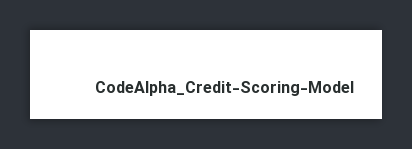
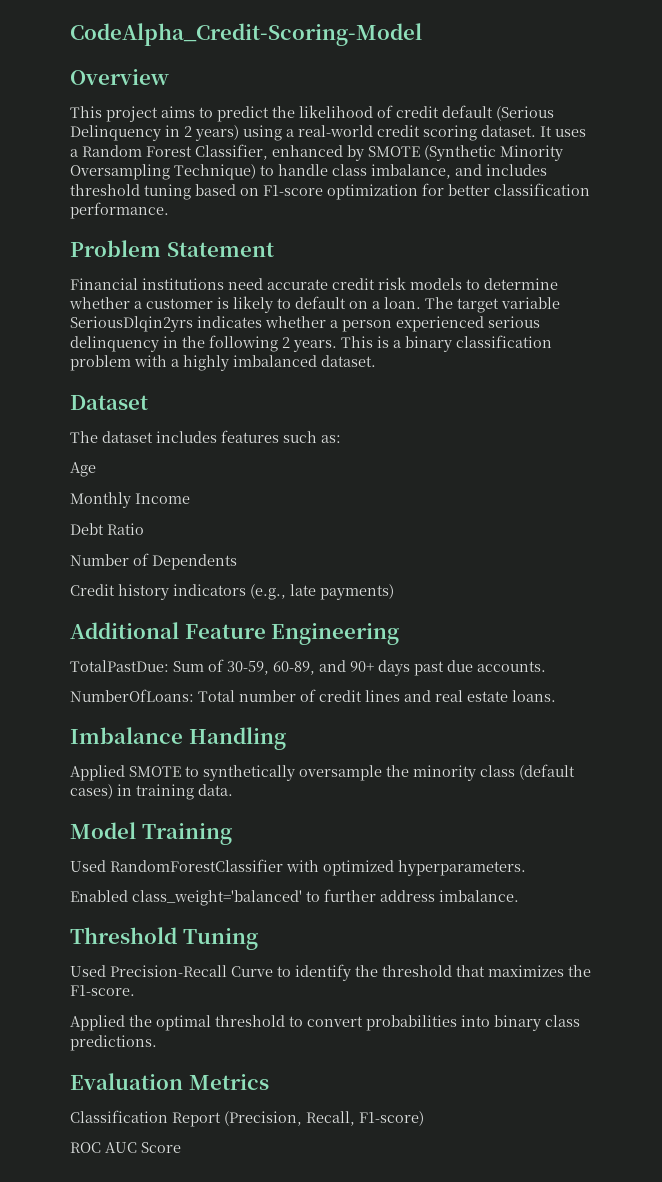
+ Overview
+ This project aims to predict the likelihood of credit default (Serious Delinquency in 2 years) using a real-world credit scoring dataset. It uses a Random Forest Classifier, enhanced by SMOTE (Synthetic Minority Oversampling Technique) to handle class imbalance, and includes threshold tuning based on F1-score optimization for better classification performance.
+ Problem Statement
+ Financial institutions need accurate credit risk models to determine whether a customer is likely to default on a loan. The target variable SeriousDlqin2yrs indicates whether a person experienced serious delinquency in the following 2 years. This is a binary classification problem with a highly imbalanced dataset.
+ Dataset
+ The dataset includes features such as:
+ Age
+ Monthly Income
+ Debt Ratio
+ Number of Dependents
+ Credit history indicators (e.g., late payments)
+ Additional Feature Engineering
+ TotalPastDue: Sum of 30-59, 60-89, and 90+ days past due accounts.
+ NumberOfLoans: Total number of credit lines and real estate loans.
+ Imbalance Handling
+ Applied SMOTE to synthetically oversample the minority class (default cases) in training data.
+ Model Training
+ Used RandomForestClassifier with optimized hyperparameters.
+ Enabled class_weight='balanced' to further address imbalance.
+ Threshold Tuning
+ Used Precision-Recall Curve to identify the threshold that maximizes the F1-score.
+ Applied the optimal threshold to convert probabilities into binary class predictions.
+ Evaluation Metrics
+ Classification Report (Precision, Recall, F1-score)
+ ROC AUC Score

